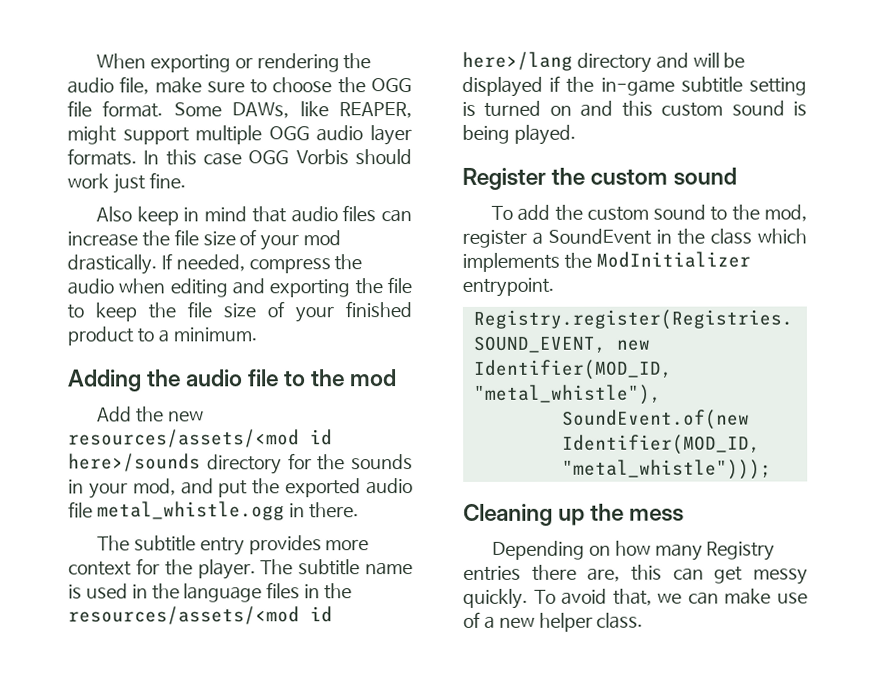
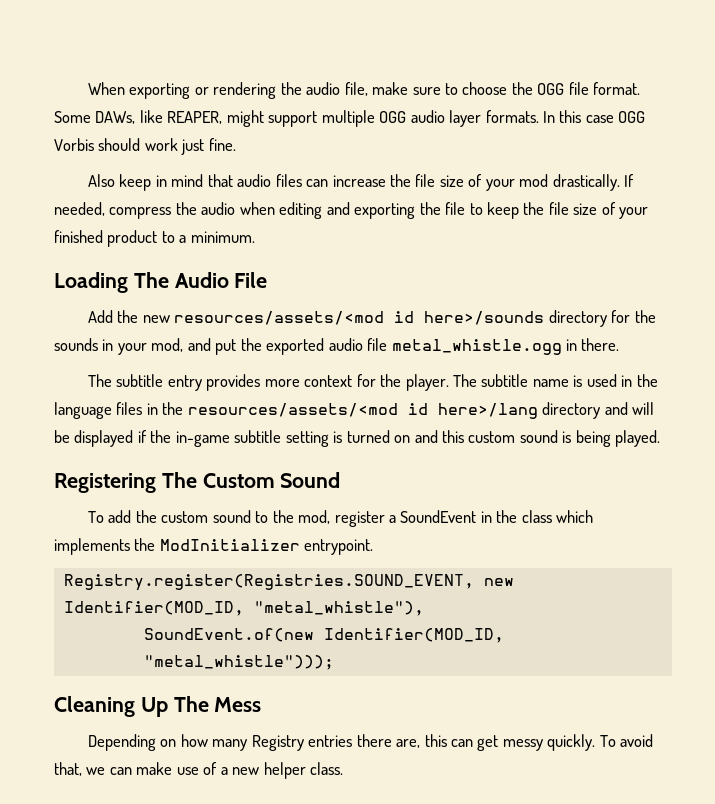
- Adding the audio file to the mod
+ Loading The Audio File
- Register the custom sound
+ Registering The Custom Sound
- Cleaning up the mess
+ Cleaning Up The Mess

